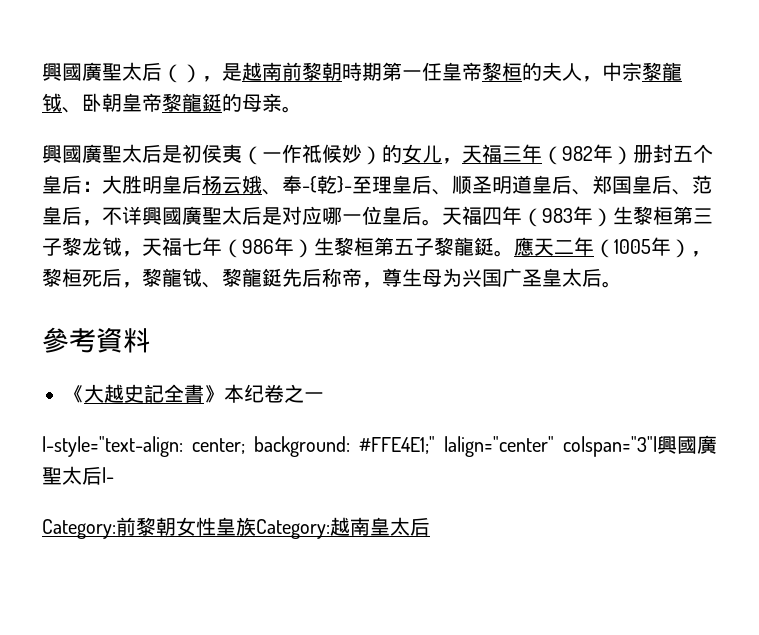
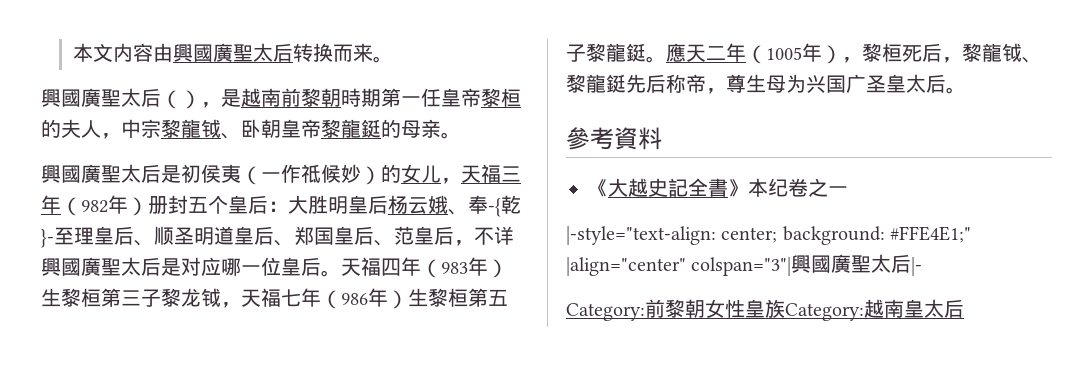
+ 本文内容由興國廣聖太后转换而来。

